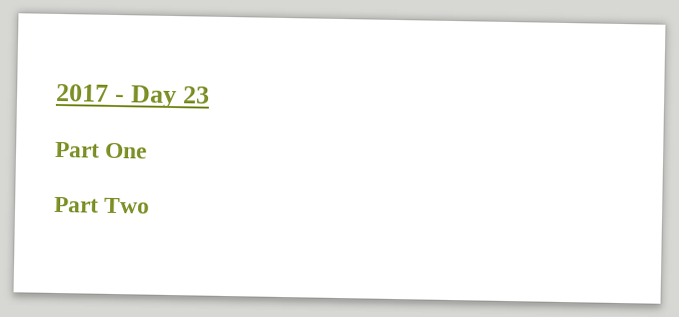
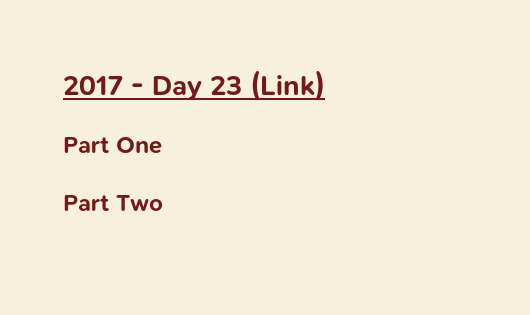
- 2017 - Day 23
+ 2017 - Day 23 (Link)

